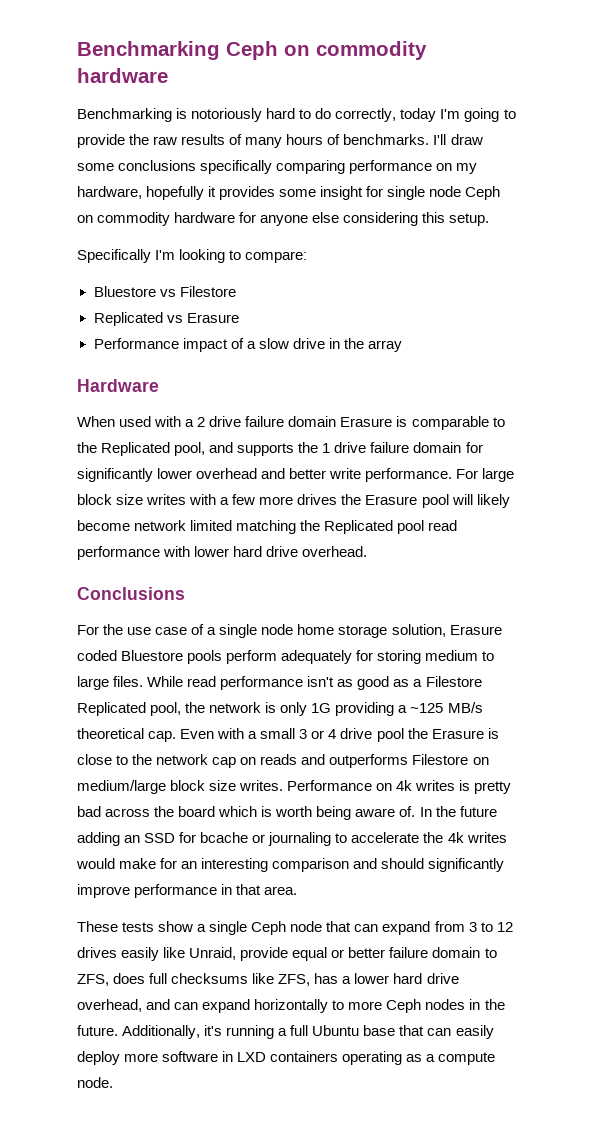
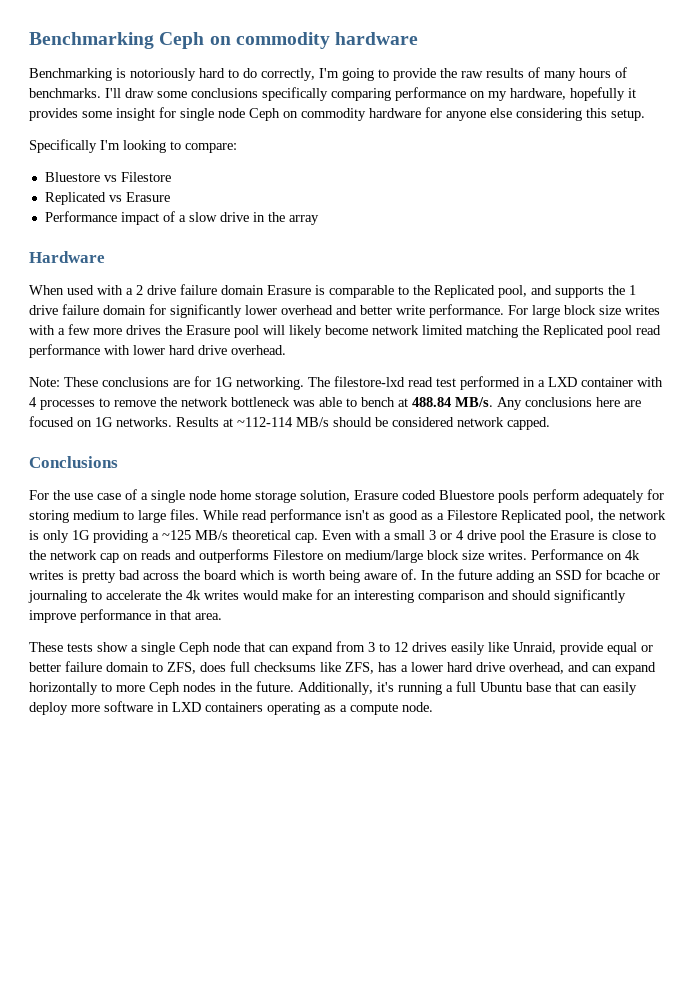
- Benchmarking is notoriously hard to do correctly, today I'm going to provide the raw results of many hours of benchmarks.
+ Benchmarking is notoriously hard to do correctly, I'm going to provide the raw results of many hours of benchmarks.
+ Note: These conclusions are for 1G networking. The filestore-lxd read test performed in a LXD container with 4 processes to remove the network bottleneck was able to bench at 488.84 MB/s. Any conclusions here are focused on 1G networks. Results at ~112-114 MB/s should be considered network capped.

